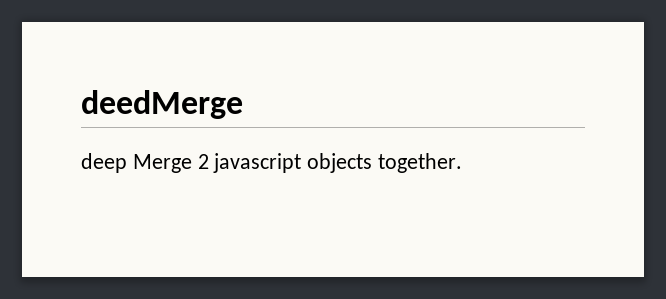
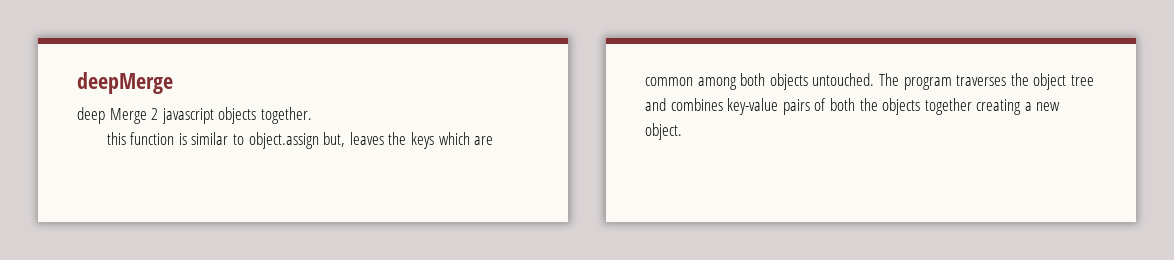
- deedMerge
+ deepMerge
+ this function is similar to object.assign but, leaves the keys which are common among both objects untouched. The program traverses the object tree and combines key-value pairs of both the objects together creating a new object.

